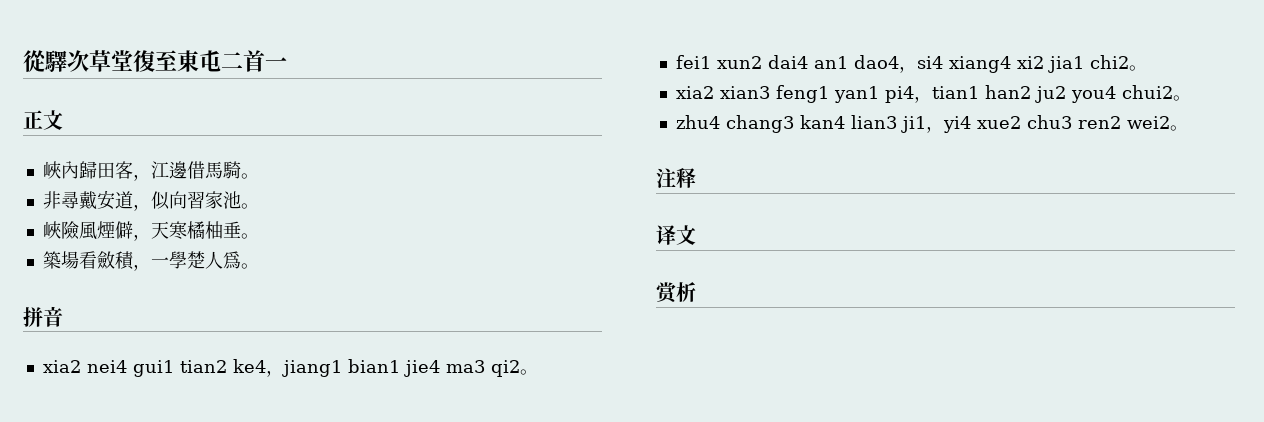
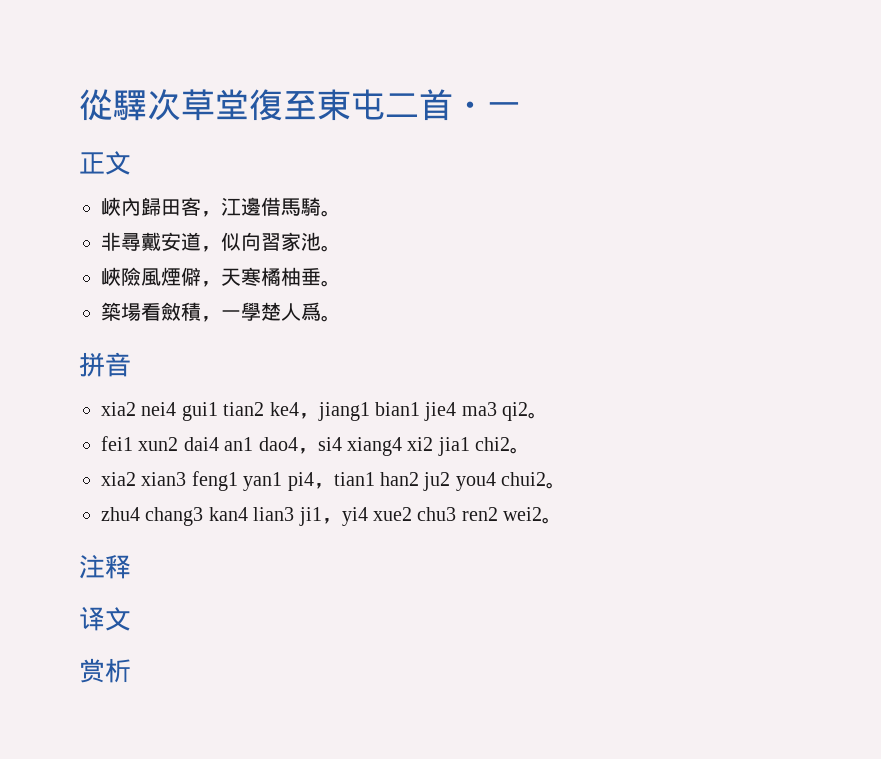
- 從驛次草堂復至東屯二首一
+ 從驛次草堂復至東屯二首・一

